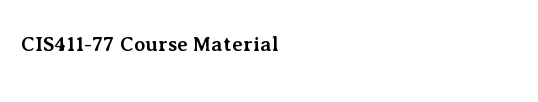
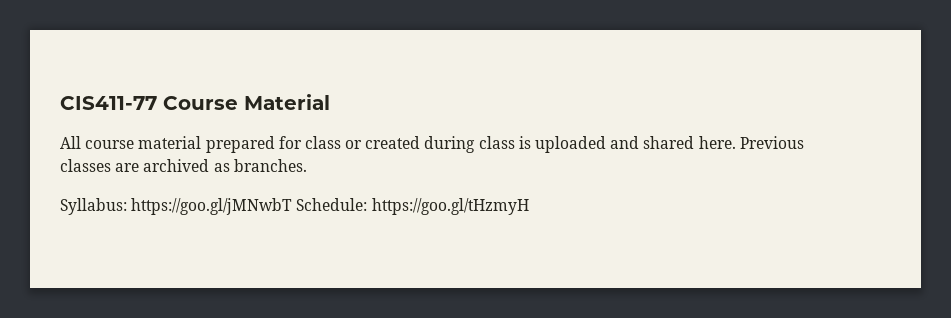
+ All course material prepared for class or created during class is uploaded and shared here. Previous classes are archived as branches.
+ Syllabus: https://goo.gl/jMNwbT Schedule: https://goo.gl/tHzmyH

